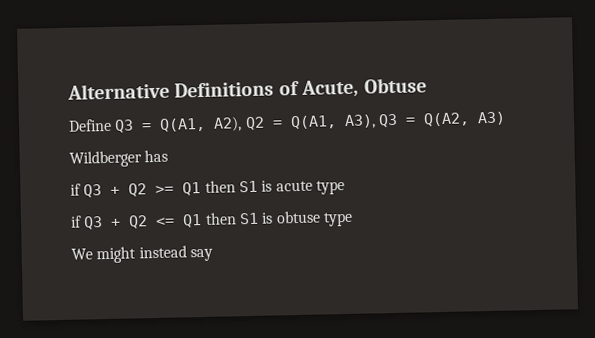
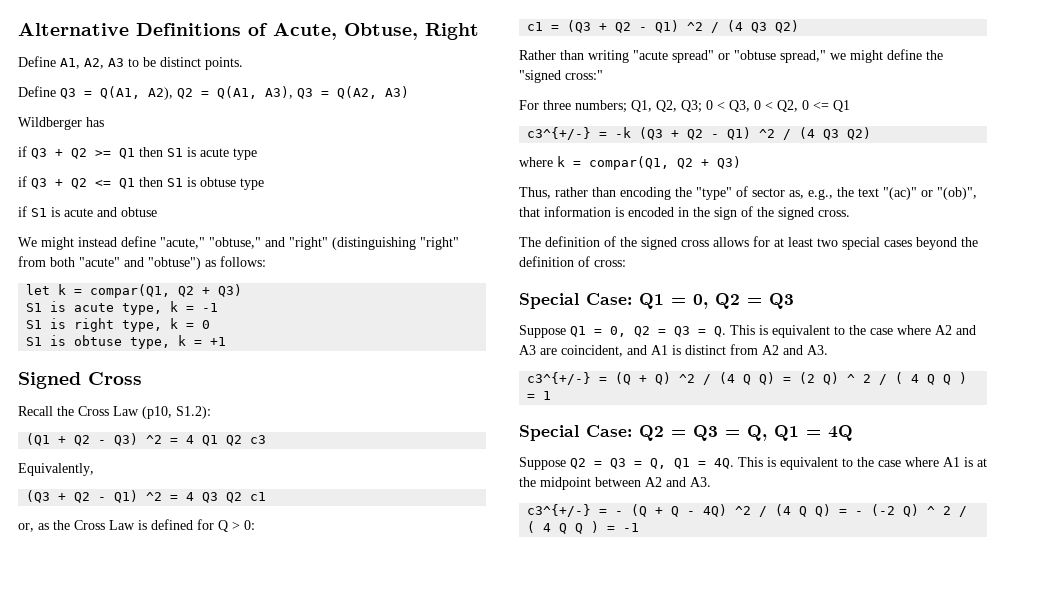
- Alternative Definitions of Acute, Obtuse
+ Alternative Definitions of Acute, Obtuse, Right
+ Define A1, A2, A3 to be distinct points.
- We might instead say
+ if S1 is acute and obtuse
+ We might instead define "acute," "obtuse," and "right" (distinguishing "right" from both "acute" and "obtuse") as follows:
+ let k = compar(Q1, Q2 + Q3)
+ S1 is acute type, k = -1
+ S1 is right type, k = 0
+ S1 is obtuse type, k = +1
+ Signed Cross
+ Recall the Cross Law (p10, S1.2):
+ (Q1 + Q2 - Q3) ^2 = 4 Q1 Q2 c3
+ Equivalently,
+ (Q3 + Q2 - Q1) ^2 = 4 Q3 Q2 c1
+ or, as the Cross Law is defined for Q > 0:
+ c1 = (Q3 + Q2 - Q1) ^2 / (4 Q3 Q2)
+ Rather than writing "acute spread" or "obtuse spread," we might define the "signed cross:"
+ For three numbers; Q1, Q2, Q3; 0 < Q3, 0 < Q2, 0 <= Q1
+ c3^{+/-} = -k (Q3 + Q2 - Q1) ^2 / (4 Q3 Q2)
+ where k = compar(Q1, Q2 + Q3)
+ Thus, rather than encoding the "type" of sector as, e.g., the text "(ac)" or "(ob)", that information is encoded in the sign of the signed cross.
+ The definition of the signed cross allows for at least two special cases beyond the definition of cross:
+ Special Case: Q1 = 0, Q2 = Q3
+ Suppose Q1 = 0, Q2 = Q3 = Q. This is equivalent to the case where A2 and A3 are coincident, and A1 is distinct from A2 and A3.
+ c3^{+/-} = (Q + Q) ^2 / (4 Q Q) = (2 Q) ^ 2 / ( 4 Q Q ) = 1
+ Special Case: Q2 = Q3 = Q, Q1 = 4Q
+ Suppose Q2 = Q3 = Q, Q1 = 4Q. This is equivalent to the case where A1 is at the midpoint between A2 and A3.
+ c3^{+/-} = - (Q + Q - 4Q) ^2 / (4 Q Q) = - (-2 Q) ^ 2 / ( 4 Q Q ) = -1

